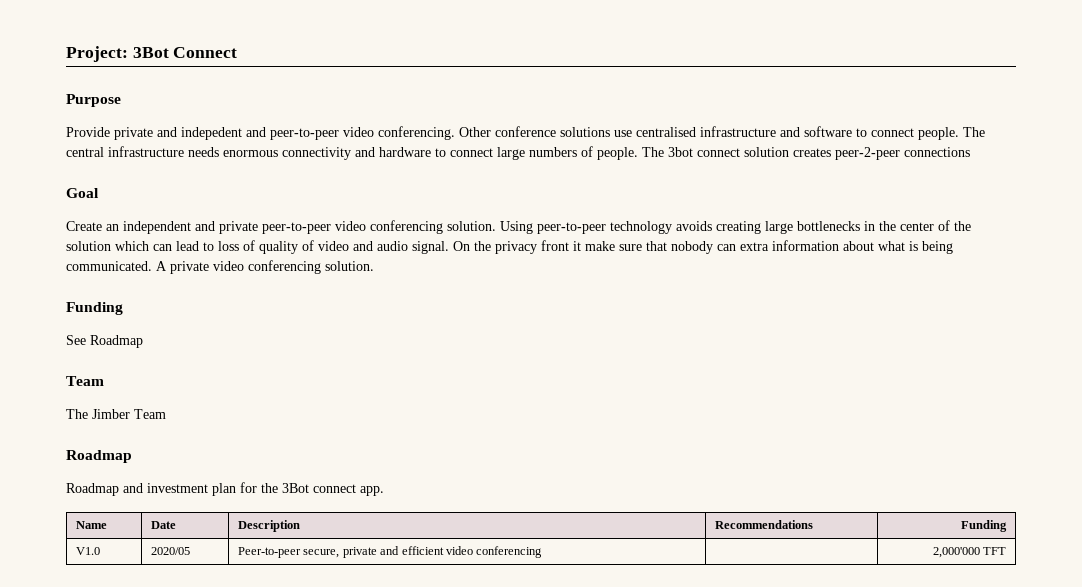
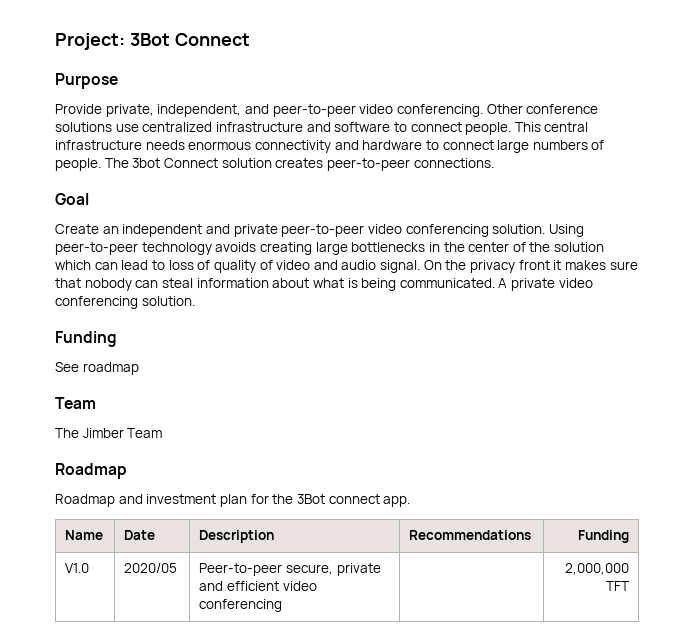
- Provide private and indepedent and peer-to-peer video conferencing.
+ Provide private, independent, and peer-to-peer video conferencing.
- Other conference solutions use centralised infrastructure and software to connect people.
+ Other conference solutions use centralized infrastructure and software to connect people.
- The central infrastructure needs enormous connectivity and hardware to connect large numbers of people.
+ This central infrastructure needs enormous connectivity and hardware to connect large numbers of people.
- The 3bot connect solution creates peer-2-peer connections
+ The 3bot Connect solution creates peer-to-peer connections.
- On the privacy front it make sure that nobody can extra information about what is being communicated.
+ On the privacy front it makes sure that nobody can steal information about what is being communicated.
- See Roadmap
+ See roadmap
- V1.0 | 2020/05 | Peer-to-peer secure, private and efficient video conferencing | | 2,000'000 TFT
+ V1.0 | 2020/05 | Peer-to-peer secure, private and efficient video conferencing | | 2,000,000 TFT

